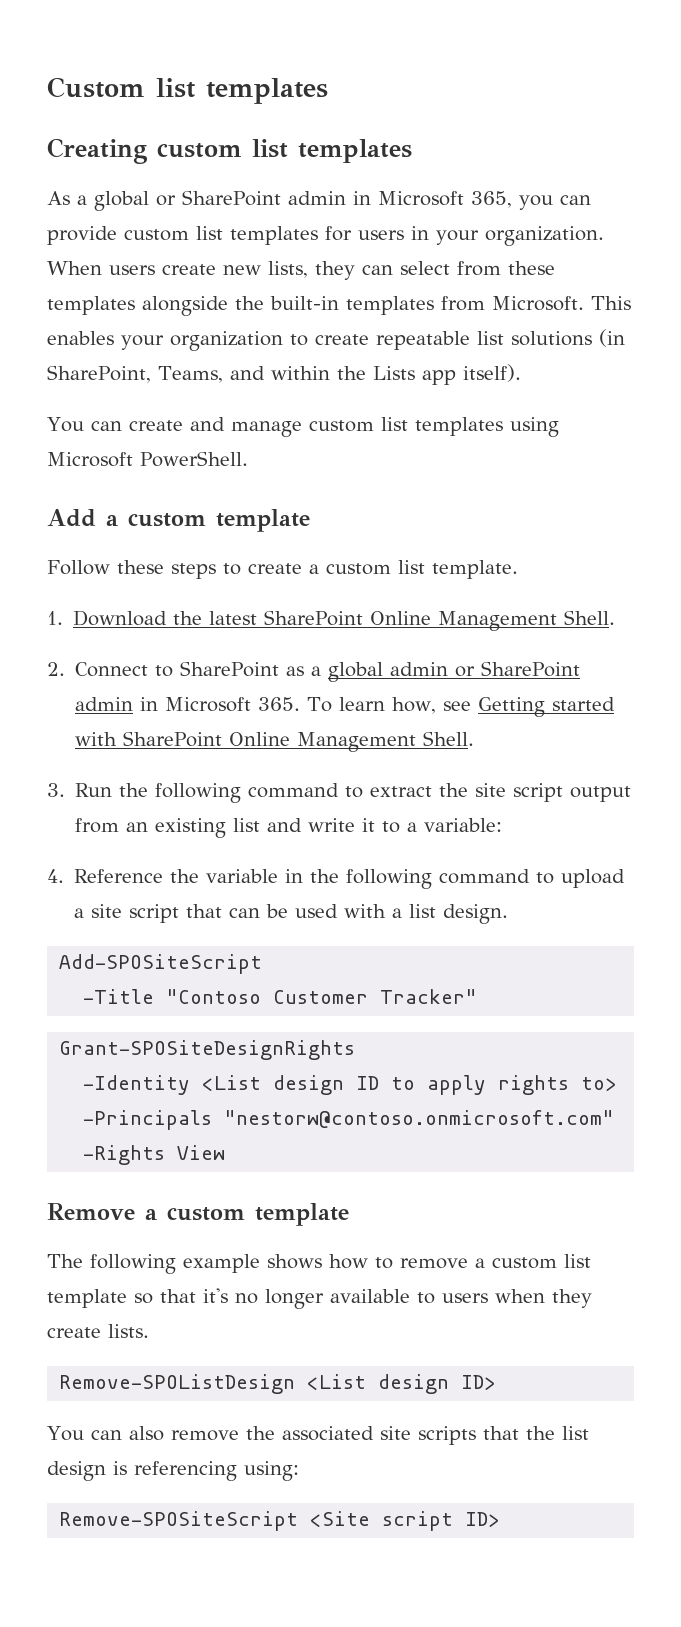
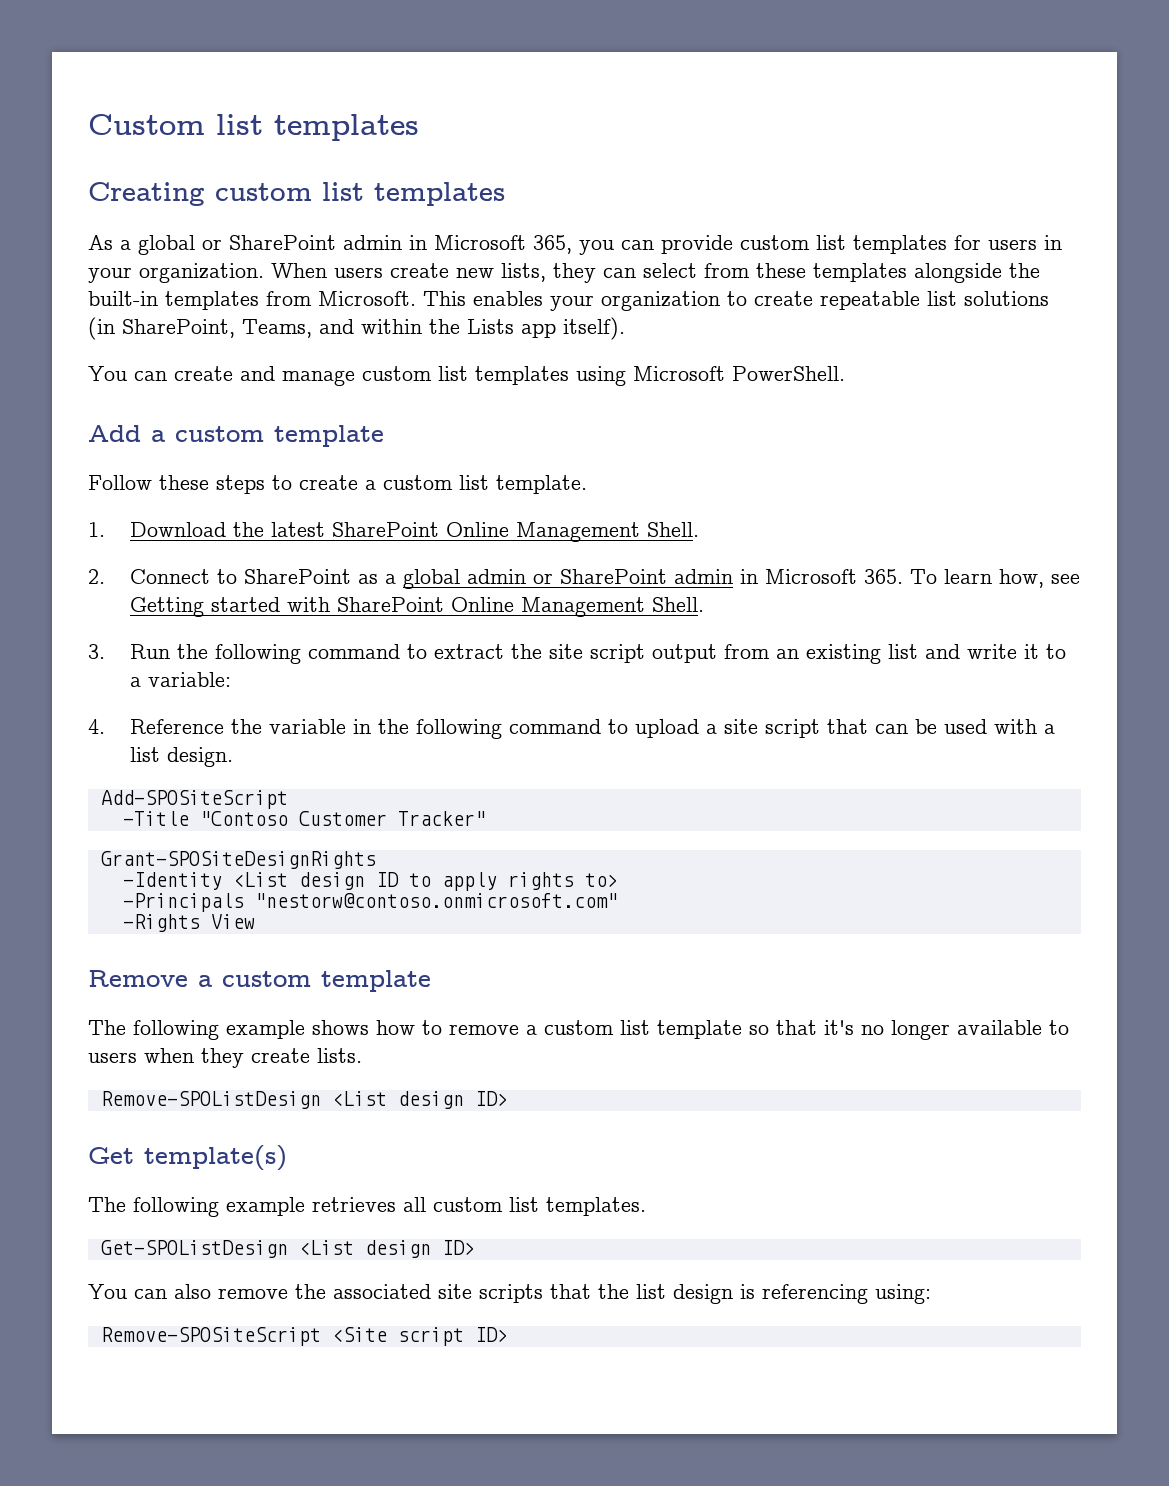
+ Get template(s)
+ The following example retrieves all custom list templates.
+ Get-SPOListDesign <List design ID>

